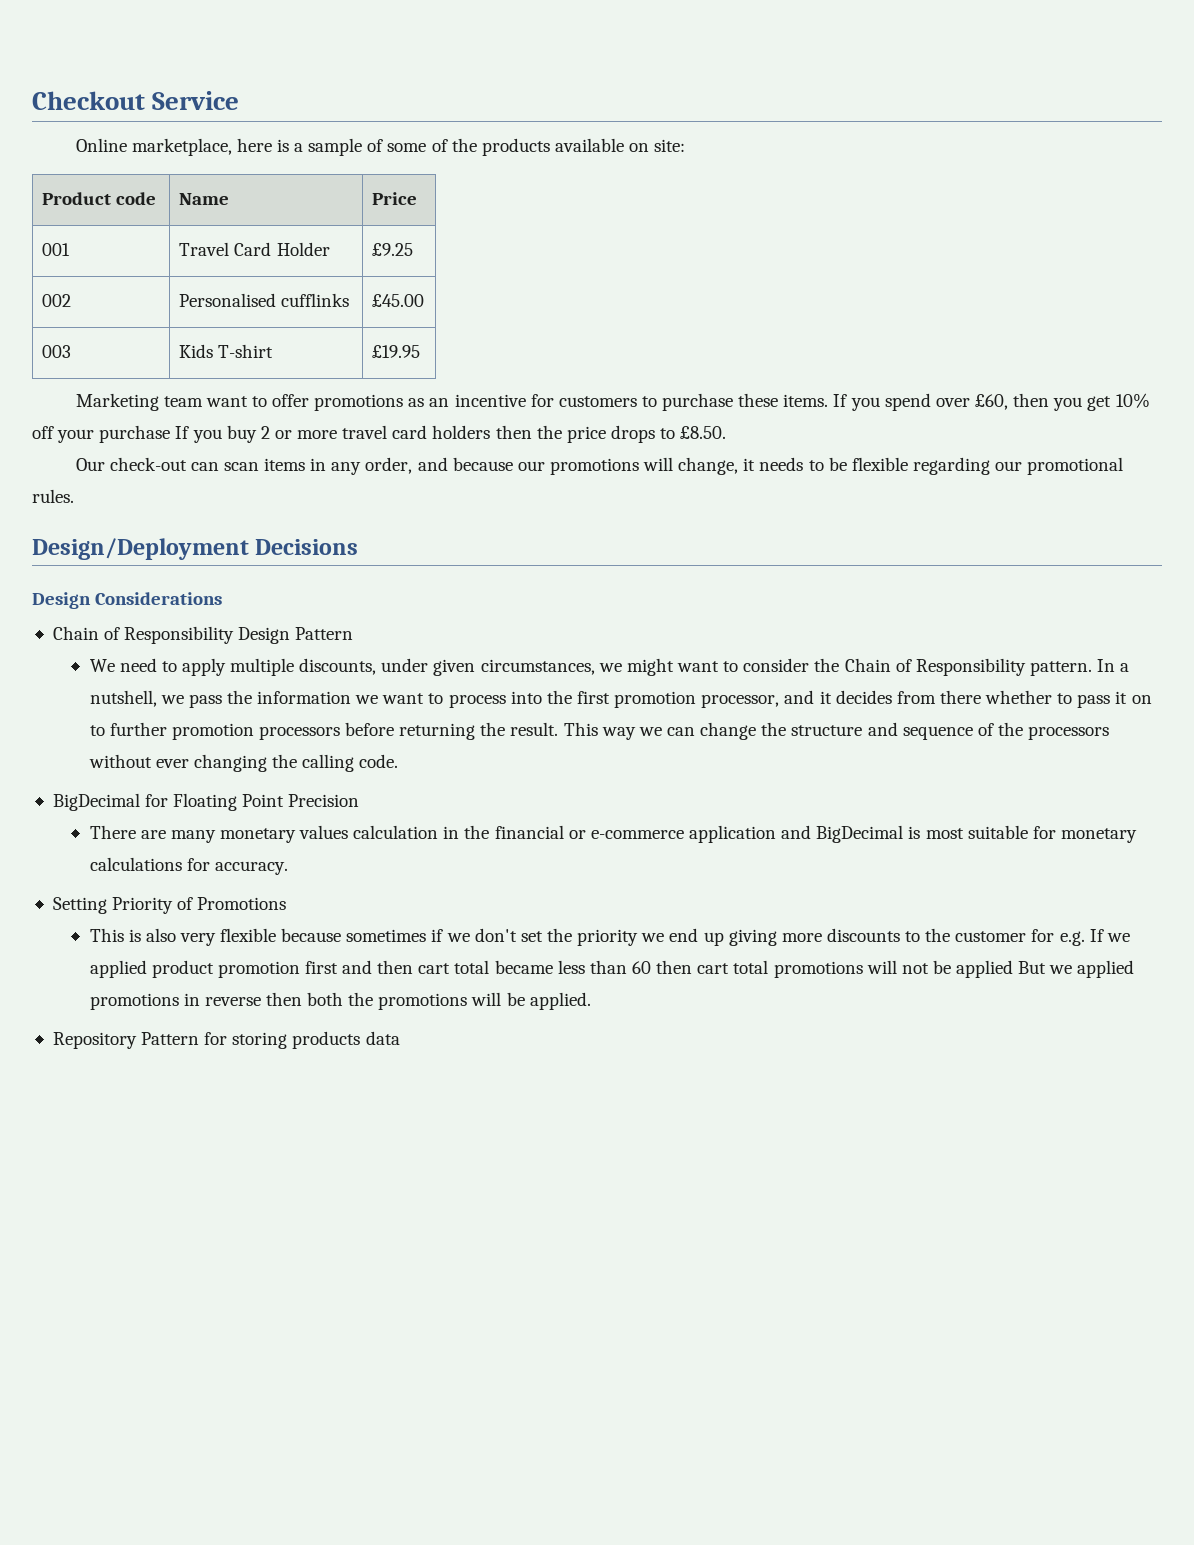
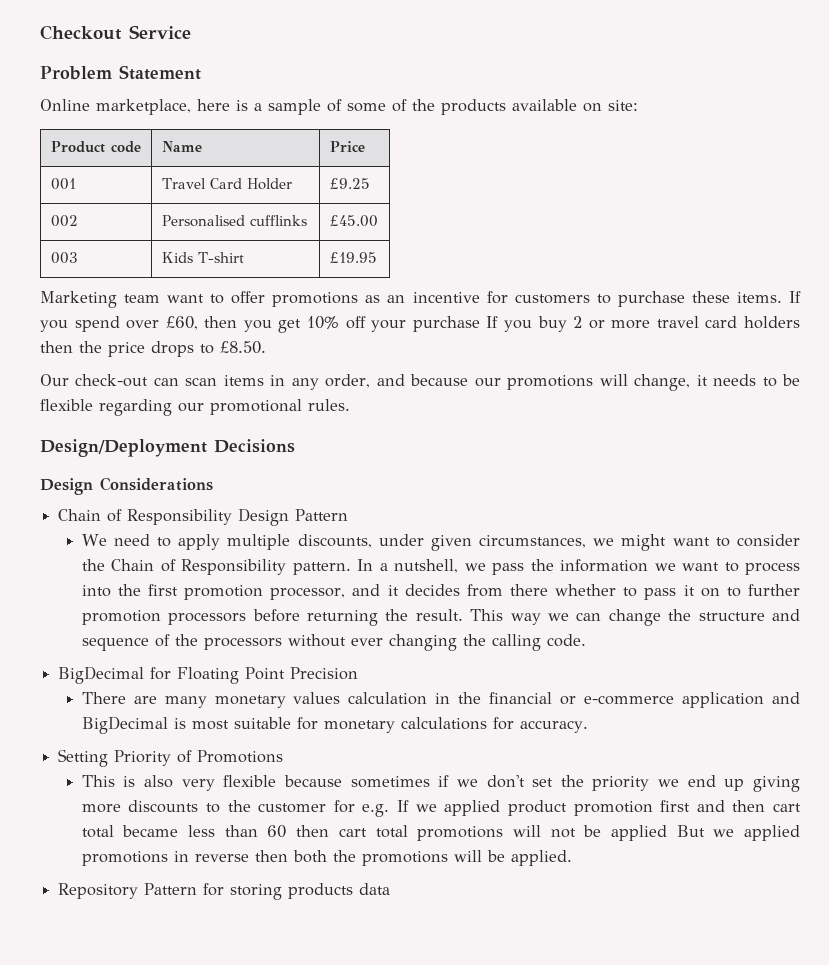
+ Problem Statement

